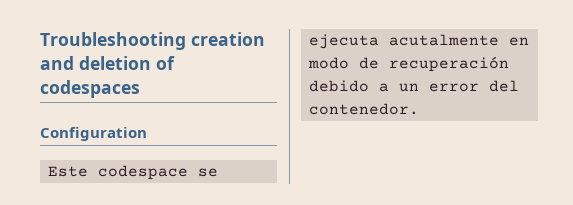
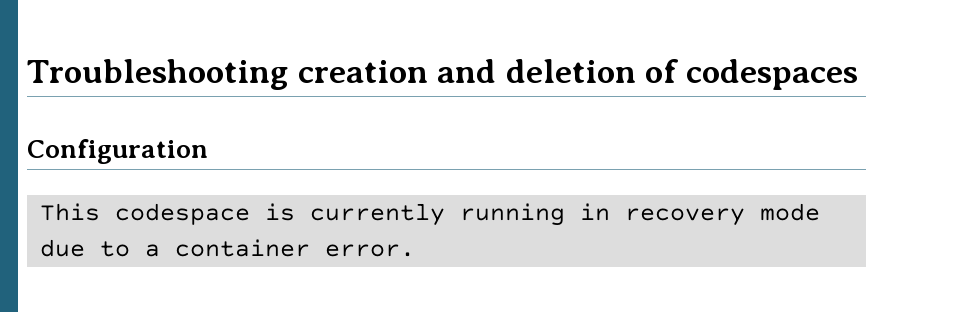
- Este codespace se ejecuta acutalmente en modo de recuperación debido a un error del contenedor.
+ This codespace is currently running in recovery mode due to a container error.

